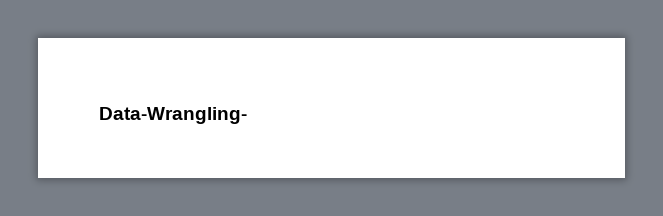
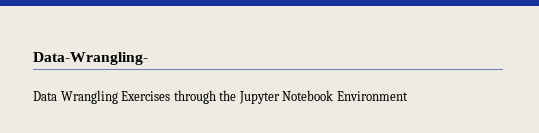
+ Data Wrangling Exercises through the Jupyter Notebook Environment

